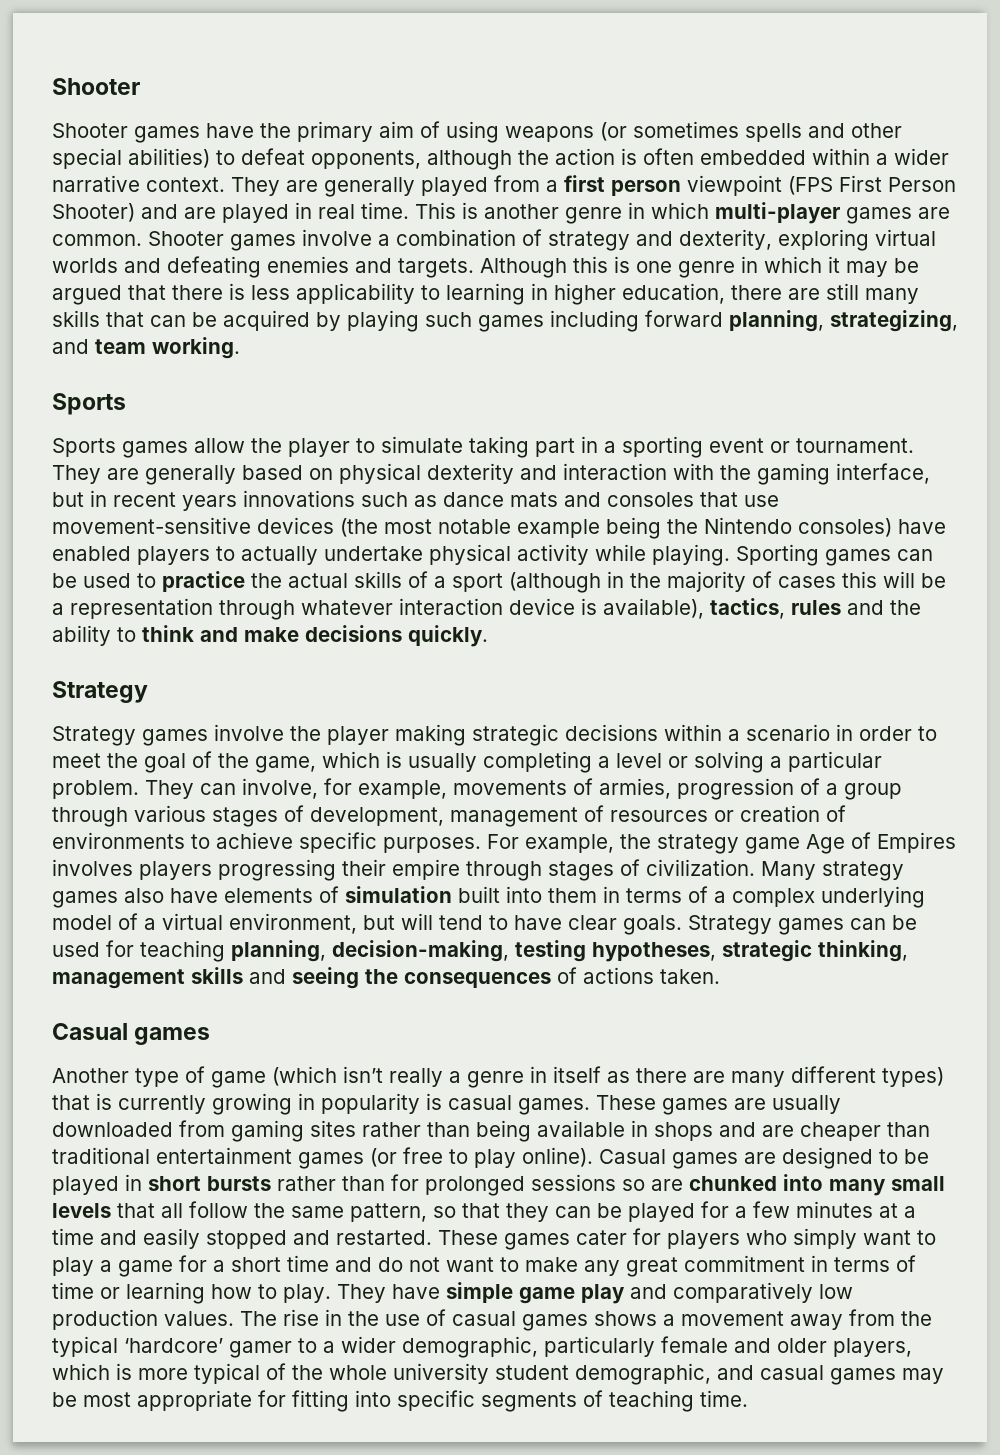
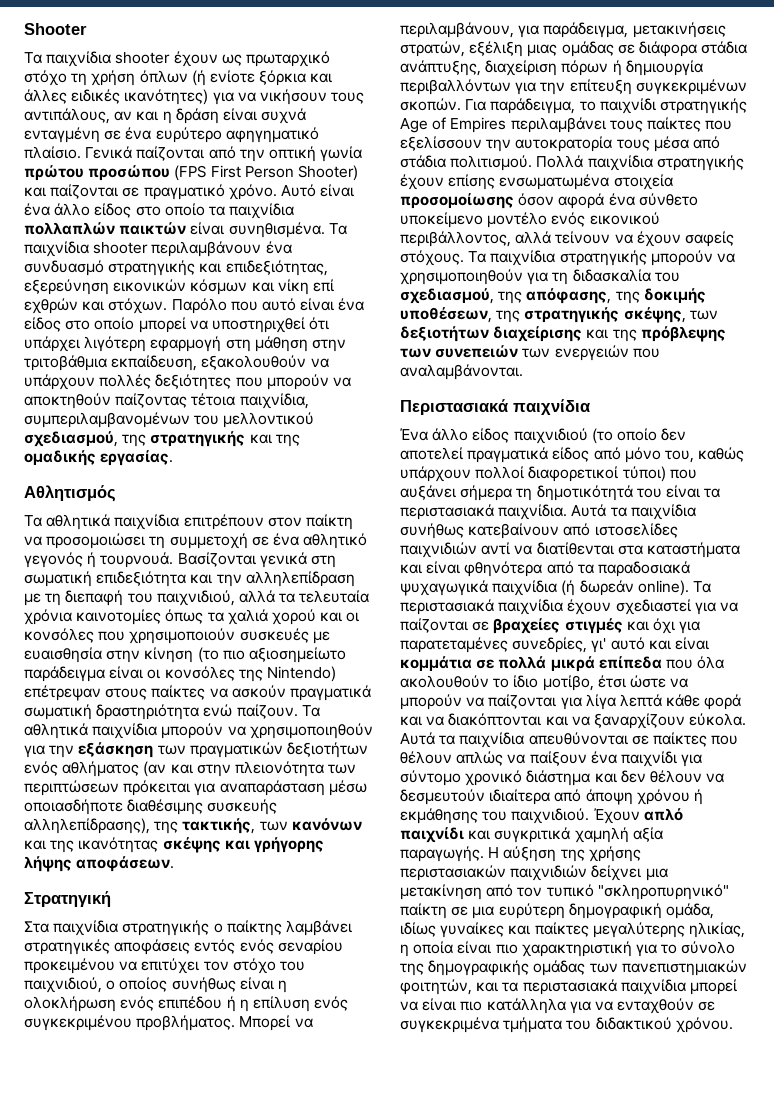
- Shooter games have the primary aim of using weapons (or sometimes spells and other special abilities) to defeat opponents, although the action is often embedded within a wider narrative context. They are generally played from a first person viewpoint (FPS First Person Shooter) and are played in real time. This is another genre in which multi-player games are common. Shooter games involve a combination of strategy and dexterity, exploring virtual worlds and defeating enemies and targets. Although this is one genre in which it may be argued that there is less applicability to learning in higher education, there are still many skills that can be acquired by playing such games including forward planning, strategizing, and team working.
- Sports
- Sports games allow the player to simulate taking part in a sporting event or tournament. They are generally based on physical dexterity and interaction with the gaming interface, but in recent years innovations such as dance mats and consoles that use movement-sensitive devices (the most notable example being the Nintendo consoles) have enabled players to actually undertake physical activity while playing. Sporting games can be used to practice the actual skills of a sport (although in the majority of cases this will be a representation through whatever interaction device is available), tactics, rules and the ability to think and make decisions quickly.
- Strategy
- Strategy games involve the player making strategic decisions within a scenario in order to meet the goal of the game, which is usually completing a level or solving a particular problem. They can involve, for example, movements of armies, progression of a group through various stages of development, management of resources or creation of environments to achieve specific purposes. For example, the strategy game Age of Empires involves players progressing their empire through stages of civilization. Many strategy games also have elements of simulation built into them in terms of a complex underlying model of a virtual environment, but will tend to have clear goals. Strategy games can be used for teaching planning, decision-making, testing hypotheses, strategic thinking, management skills and seeing the consequences of actions taken.
- Casual games
- Another type of game (which isn’t really a genre in itself as there are many different types) that is currently growing in popularity is casual games. These games are usually downloaded from gaming sites rather than being available in shops and are cheaper than traditional entertainment games (or free to play online). Casual games are designed to be played in short bursts rather than for prolonged sessions so are chunked into many small levels that all follow the same pattern, so that they can be played for a few minutes at a time and easily stopped and restarted. These games cater for players who simply want to play a game for a short time and do not want to make any great commitment in terms of time or learning how to play. They have simple game play and comparatively low production values. The rise in the use of casual games shows a movement away from the typical ‘hardcore’ gamer to a wider demographic, particularly female and older players, which is more typical of the whole university student demographic, and casual games may be most appropriate for fitting into specific segments of teaching time.
+ Τα παιχνίδια shooter έχουν ως πρωταρχικό στόχο τη χρήση όπλων (ή ενίοτε ξόρκια και άλλες ειδικές ικανότητες) για να νικήσουν τους αντιπάλους, αν και η δράση είναι συχνά ενταγμένη σε ένα ευρύτερο αφηγηματικό πλαίσιο. Γενικά παίζονται από την οπτική γωνία πρώτου προσώπου (FPS First Person Shooter) και παίζονται σε πραγματικό χρόνο. Αυτό είναι ένα άλλο είδος στο οποίο τα παιχνίδια πολλαπλών παικτών είναι συνηθισμένα. Τα παιχνίδια shooter περιλαμβάνουν ένα συνδυασμό στρατηγικής και επιδεξιότητας, εξερεύνηση εικονικών κόσμων και νίκη επί εχθρών και στόχων. Παρόλο που αυτό είναι ένα είδος στο οποίο μπορεί να υποστηριχθεί ότι υπάρχει λιγότερη εφαρμογή στη μάθηση στην τριτοβάθμια εκπαίδευση, εξακολουθούν να υπάρχουν πολλές δεξιότητες που μπορούν να αποκτηθούν παίζοντας τέτοια παιχνίδια, συμπεριλαμβανομένων του μελλοντικού σχεδιασμού, της στρατηγικής και της ομαδικής εργασίας.
+ Αθλητισμός
+ Τα αθλητικά παιχνίδια επιτρέπουν στον παίκτη να προσομοιώσει τη συμμετοχή σε ένα αθλητικό γεγονός ή τουρνουά. Βασίζονται γενικά στη σωματική επιδεξιότητα και την αλληλεπίδραση με τη διεπαφή του παιχνιδιού, αλλά τα τελευταία χρόνια καινοτομίες όπως τα χαλιά χορού και οι κονσόλες που χρησιμοποιούν συσκευές με ευαισθησία στην κίνηση (το πιο αξιοσημείωτο παράδειγμα είναι οι κονσόλες της Nintendo) επέτρεψαν στους παίκτες να ασκούν πραγματικά σωματική δραστηριότητα ενώ παίζουν. Τα αθλητικά παιχνίδια μπορούν να χρησιμοποιηθούν για την εξάσκηση των πραγματικών δεξιοτήτων ενός αθλήματος (αν και στην πλειονότητα των περιπτώσεων πρόκειται για αναπαράσταση μέσω οποιασδήποτε διαθέσιμης συσκευής αλληλεπίδρασης), της τακτικής, των κανόνων και της ικανότητας σκέψης και γρήγορης λήψης αποφάσεων.
+ Στρατηγική
+ Στα παιχνίδια στρατηγικής ο παίκτης λαμβάνει στρατηγικές αποφάσεις εντός ενός σεναρίου προκειμένου να επιτύχει τον στόχο του παιχνιδιού, ο οποίος συνήθως είναι η ολοκλήρωση ενός επιπέδου ή η επίλυση ενός συγκεκριμένου προβλήματος. Μπορεί να περιλαμβάνουν, για παράδειγμα, μετακινήσεις στρατών, εξέλιξη μιας ομάδας σε διάφορα στάδια ανάπτυξης, διαχείριση πόρων ή δημιουργία περιβαλλόντων για την επίτευξη συγκεκριμένων σκοπών. Για παράδειγμα, το παιχνίδι στρατηγικής Age of Empires περιλαμβάνει τους παίκτες που εξελίσσουν την αυτοκρατορία τους μέσα από στάδια πολιτισμού. Πολλά παιχνίδια στρατηγικής έχουν επίσης ενσωματωμένα στοιχεία προσομοίωσης όσον αφορά ένα σύνθετο υποκείμενο μοντέλο ενός εικονικού περιβάλλοντος, αλλά τείνουν να έχουν σαφείς στόχους. Τα παιχνίδια στρατηγικής μπορούν να χρησιμοποιηθούν για τη διδασκαλία του σχεδιασμού, της απόφασης, της δοκιμής υποθέσεων, της στρατηγικής σκέψης, των δεξιοτήτων διαχείρισης και της πρόβλεψης των συνεπειών των ενεργειών που αναλαμβάνονται.
+ Περιστασιακά παιχνίδια
+ Ένα άλλο είδος παιχνιδιού (το οποίο δεν αποτελεί πραγματικά είδος από μόνο του, καθώς υπάρχουν πολλοί διαφορετικοί τύποι) που αυξάνει σήμερα τη δημοτικότητά του είναι τα περιστασιακά παιχνίδια. Αυτά τα παιχνίδια συνήθως κατεβαίνουν από ιστοσελίδες παιχνιδιών αντί να διατίθενται στα καταστήματα και είναι φθηνότερα από τα παραδοσιακά ψυχαγωγικά παιχνίδια (ή δωρεάν online). Τα περιστασιακά παιχνίδια έχουν σχεδιαστεί για να παίζονται σε βραχείες στιγμές και όχι για παρατεταμένες συνεδρίες, γι' αυτό και είναι κομμάτια σε πολλά μικρά επίπεδα που όλα ακολουθούν το ίδιο μοτίβο, έτσι ώστε να μπορούν να παίζονται για λίγα λεπτά κάθε φορά και να διακόπτονται και να ξαναρχίζουν εύκολα. Αυτά τα παιχνίδια απευθύνονται σε παίκτες που θέλουν απλώς να παίξουν ένα παιχνίδι για σύντομο χρονικό διάστημα και δεν θέλουν να δεσμευτούν ιδιαίτερα από άποψη χρόνου ή εκμάθησης του παιχνιδιού. Έχουν απλό παιχνίδι και συγκριτικά χαμηλή αξία παραγωγής. Η αύξηση της χρήσης περιστασιακών παιχνιδιών δείχνει μια μετακίνηση από τον τυπικό "σκληροπυρηνικό" παίκτη σε μια ευρύτερη δημογραφική ομάδα, ιδίως γυναίκες και παίκτες μεγαλύτερης ηλικίας, η οποία είναι πιο χαρακτηριστική για το σύνολο της δημογραφικής ομάδας των πανεπιστημιακών φοιτητών, και τα περιστασιακά παιχνίδια μπορεί να είναι πιο κατάλληλα για να ενταχθούν σε συγκεκριμένα τμήματα του διδακτικού χρόνου.

